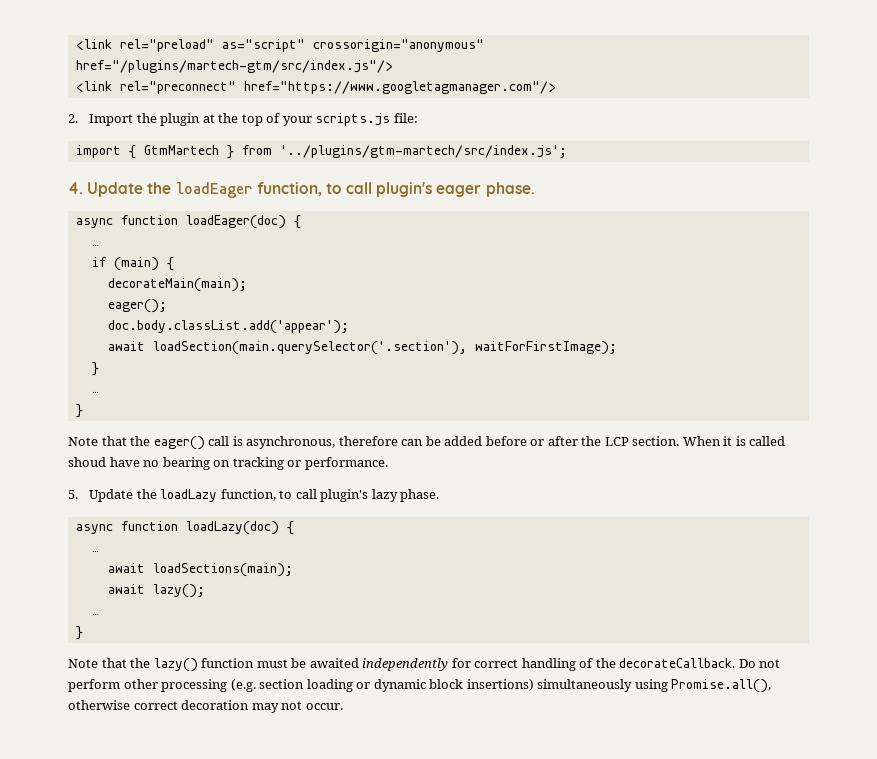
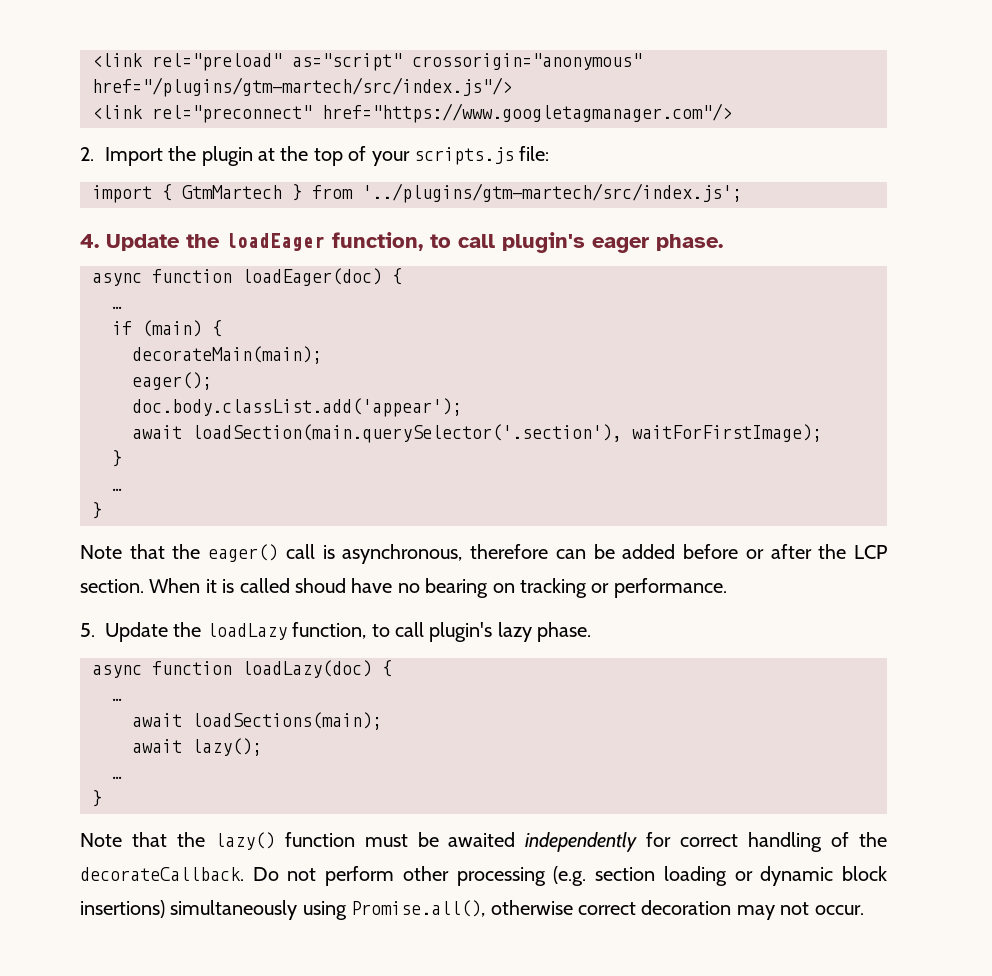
- <link rel="preload" as="script" crossorigin="anonymous" href="/plugins/martech-gtm/src/index.js"/>
+ <link rel="preload" as="script" crossorigin="anonymous" href="/plugins/gtm-martech/src/index.js"/>

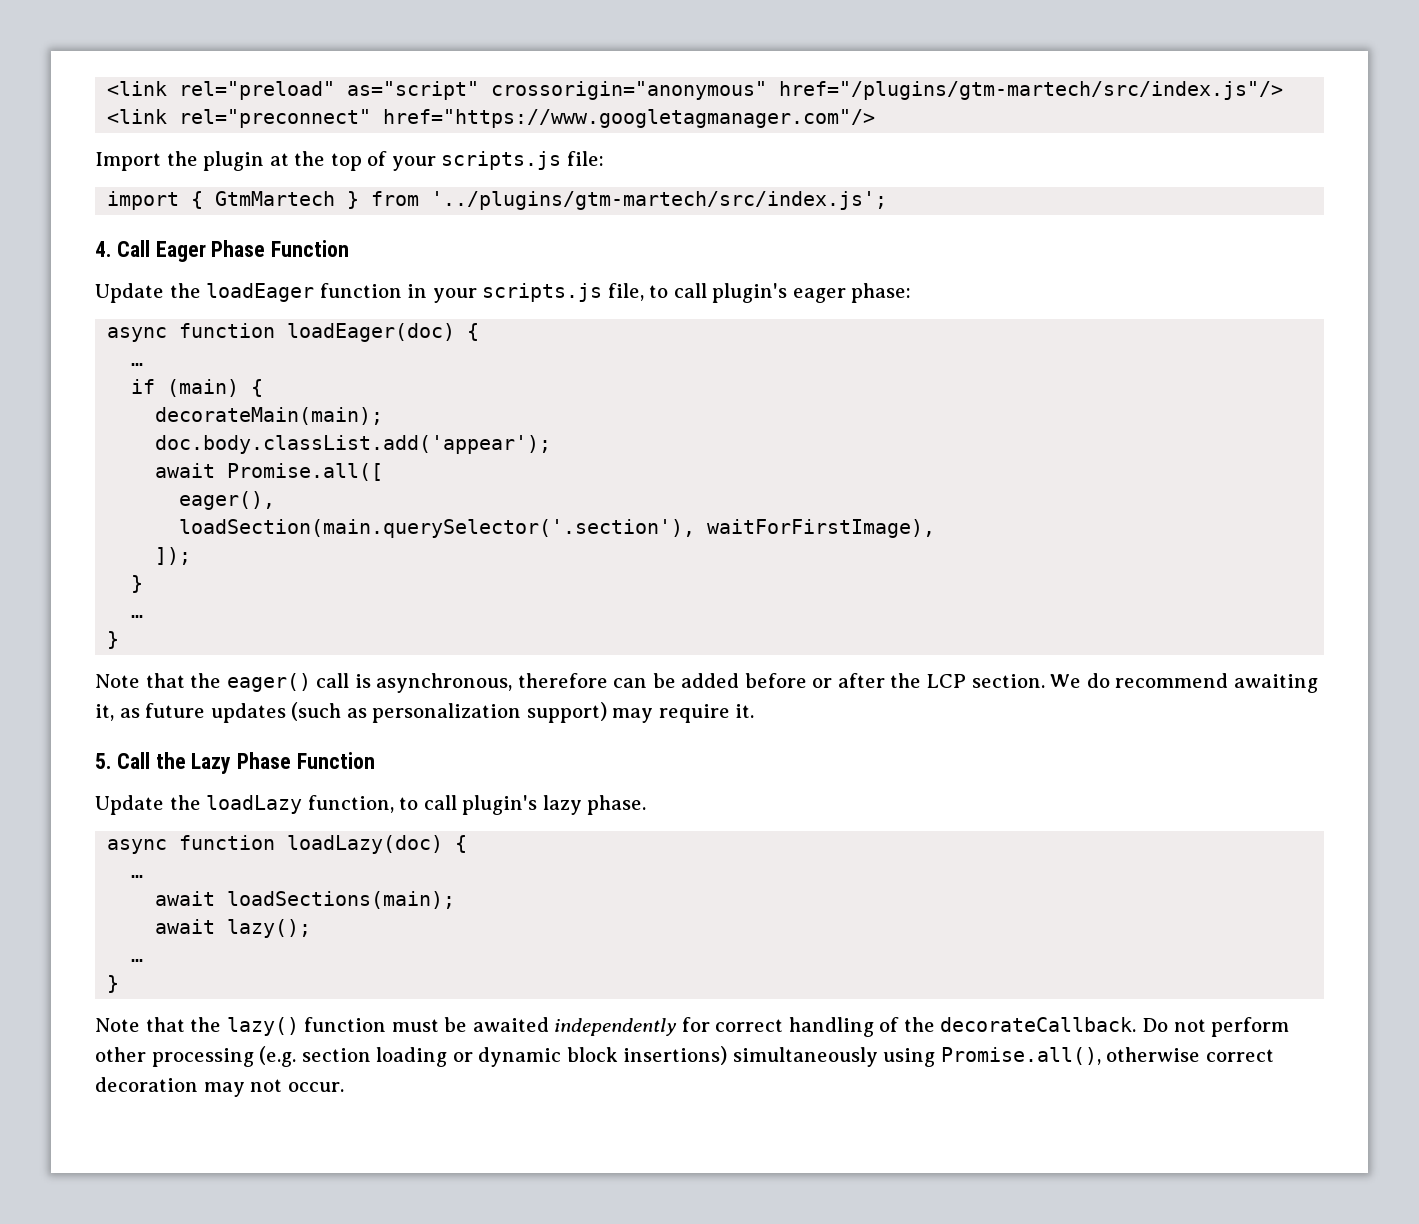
- 2. Import the plugin at the top of your scripts.js file:
+ Import the plugin at the top of your scripts.js file:
- 4. Update the loadEager function, to call plugin's eager phase.
+ 4. Call Eager Phase Function
+ Update the loadEager function in your scripts.js file, to call plugin's eager phase:
- eager();
- await loadSection(main.querySelector('.section'), waitForFirstImage);
+ await Promise.all([
+ eager(),
+ loadSection(main.querySelector('.section'), waitForFirstImage),
+ ]);
- When it is called shoud have no bearing on tracking or performance.
- 5. Update the loadLazy function, to call plugin's lazy phase.
+ We do recommend awaiting it, as future updates (such as personalization support) may require it.
+ 5. Call the Lazy Phase Function
+ Update the loadLazy function, to call plugin's lazy phase.

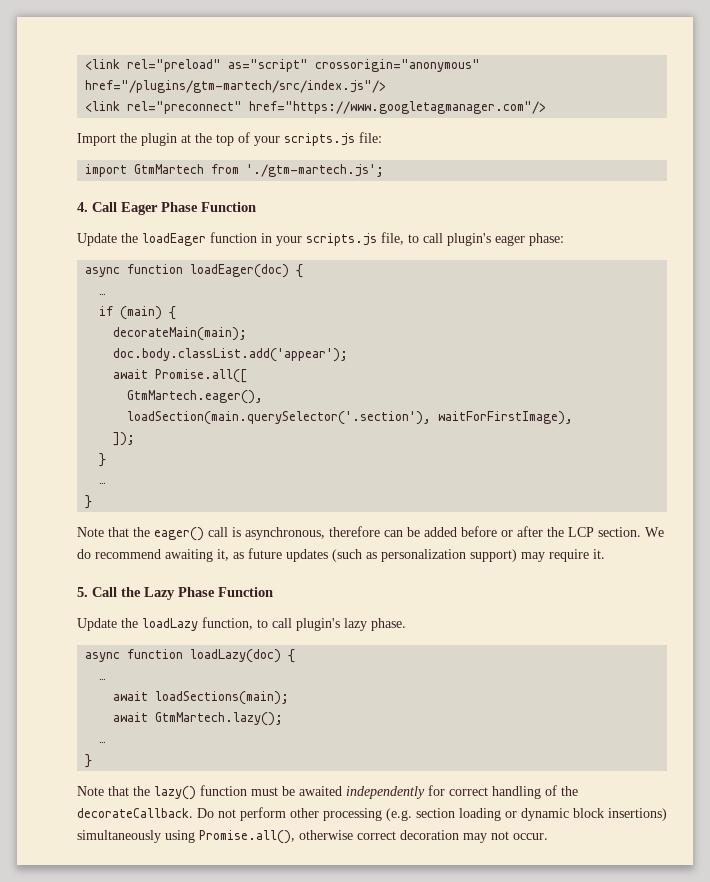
- import { GtmMartech } from '../plugins/gtm-martech/src/index.js';
+ import GtmMartech from './gtm-martech.js';
- eager(),
+ GtmMartech.eager(),
- await lazy();
+ await GtmMartech.lazy();

